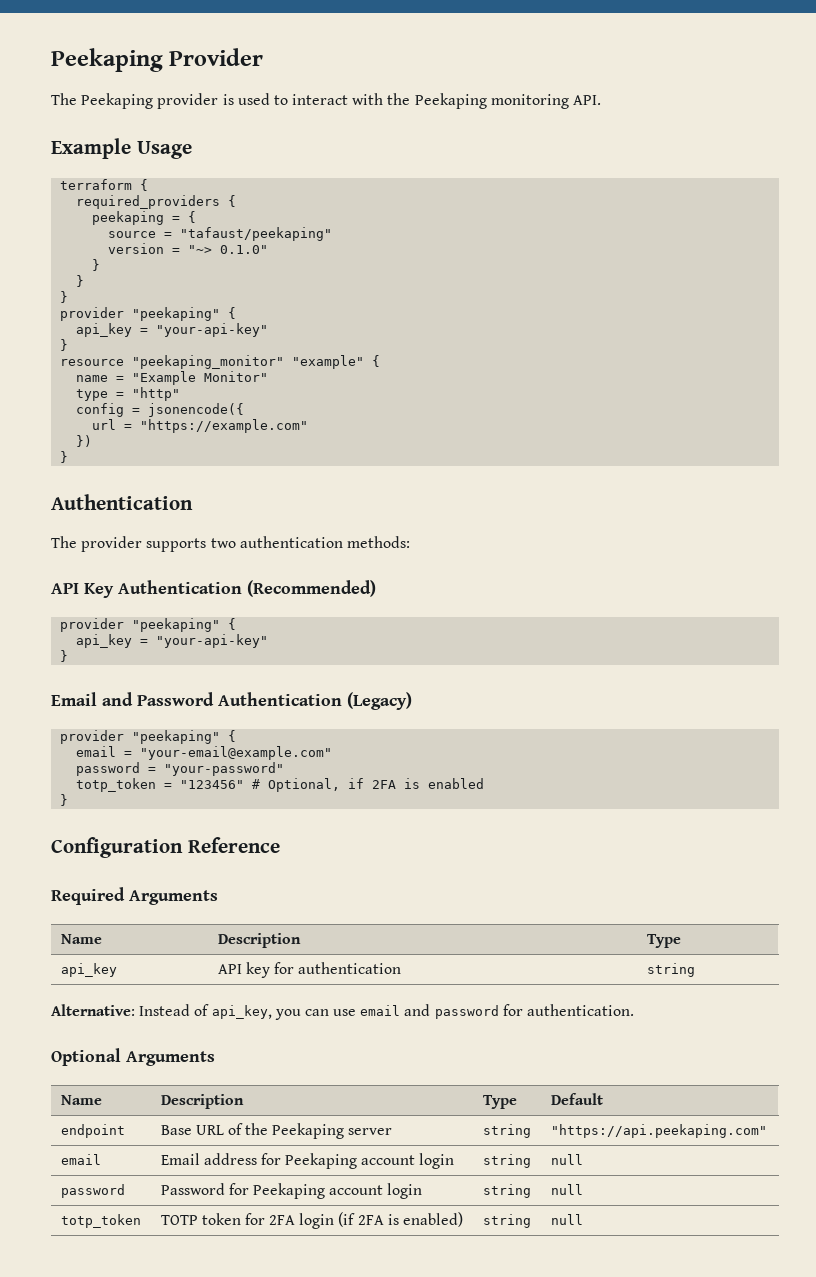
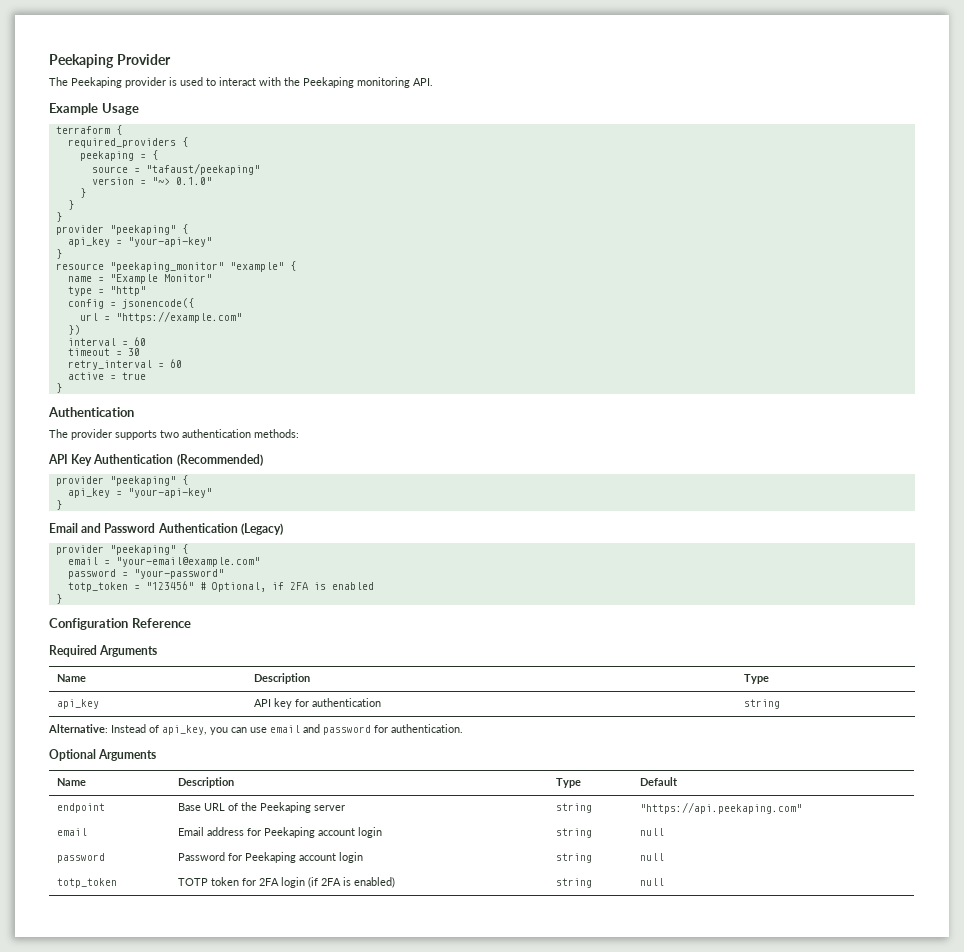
+ interval = 60
+ timeout = 30
+ retry_interval = 60
+ active = true

